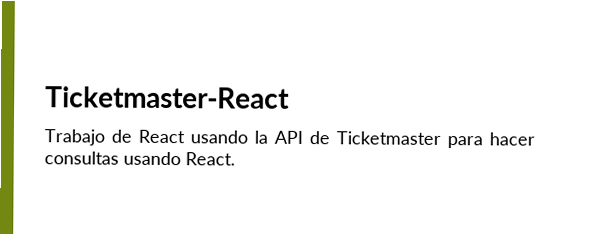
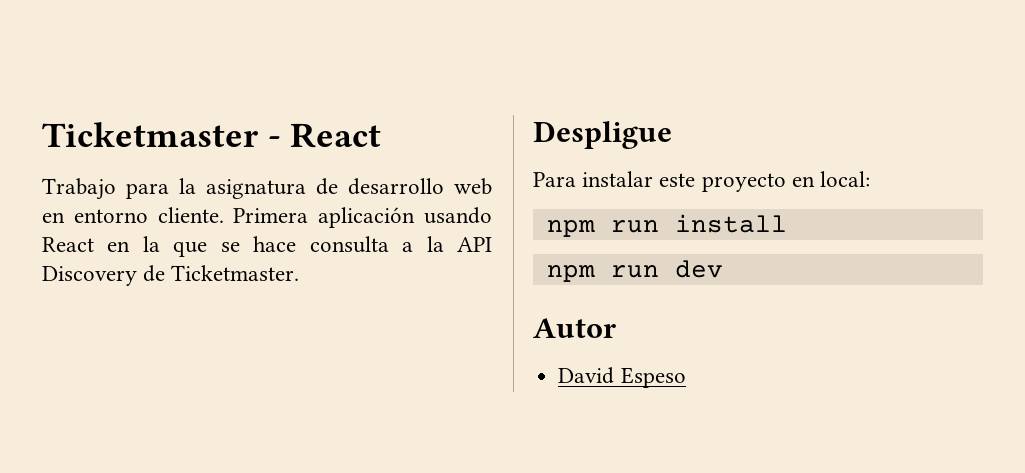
- Ticketmaster-React
- Trabajo de React usando la API de Ticketmaster para hacer consultas usando React.
+ Ticketmaster - React
+ Trabajo para la asignatura de desarrollo web en entorno cliente. Primera aplicación usando React en la que se hace consulta a la API Discovery de Ticketmaster.
+ Despligue
+ Para instalar este proyecto en local:
+ npm run install
+ npm run dev
+ Autor
+ David Espeso

